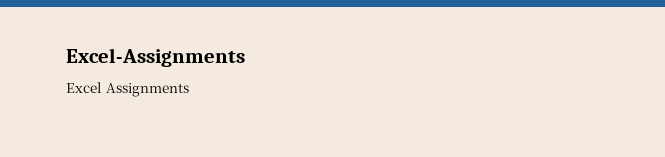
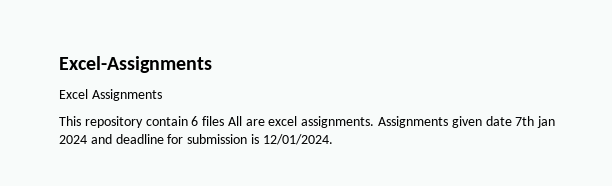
+ This repository contain 6 files All are excel assignments. Assignments given date 7th jan 2024 and deadline for submission is 12/01/2024.

